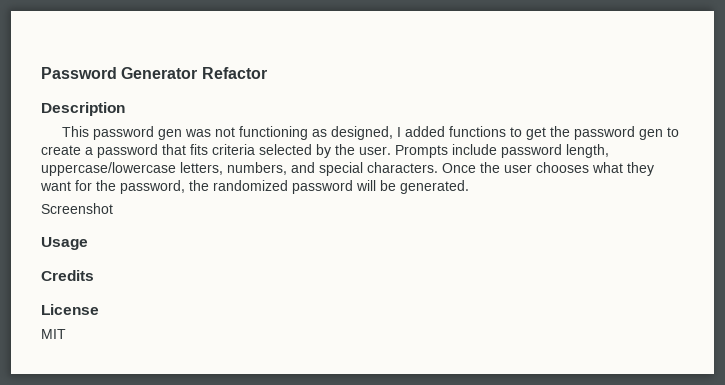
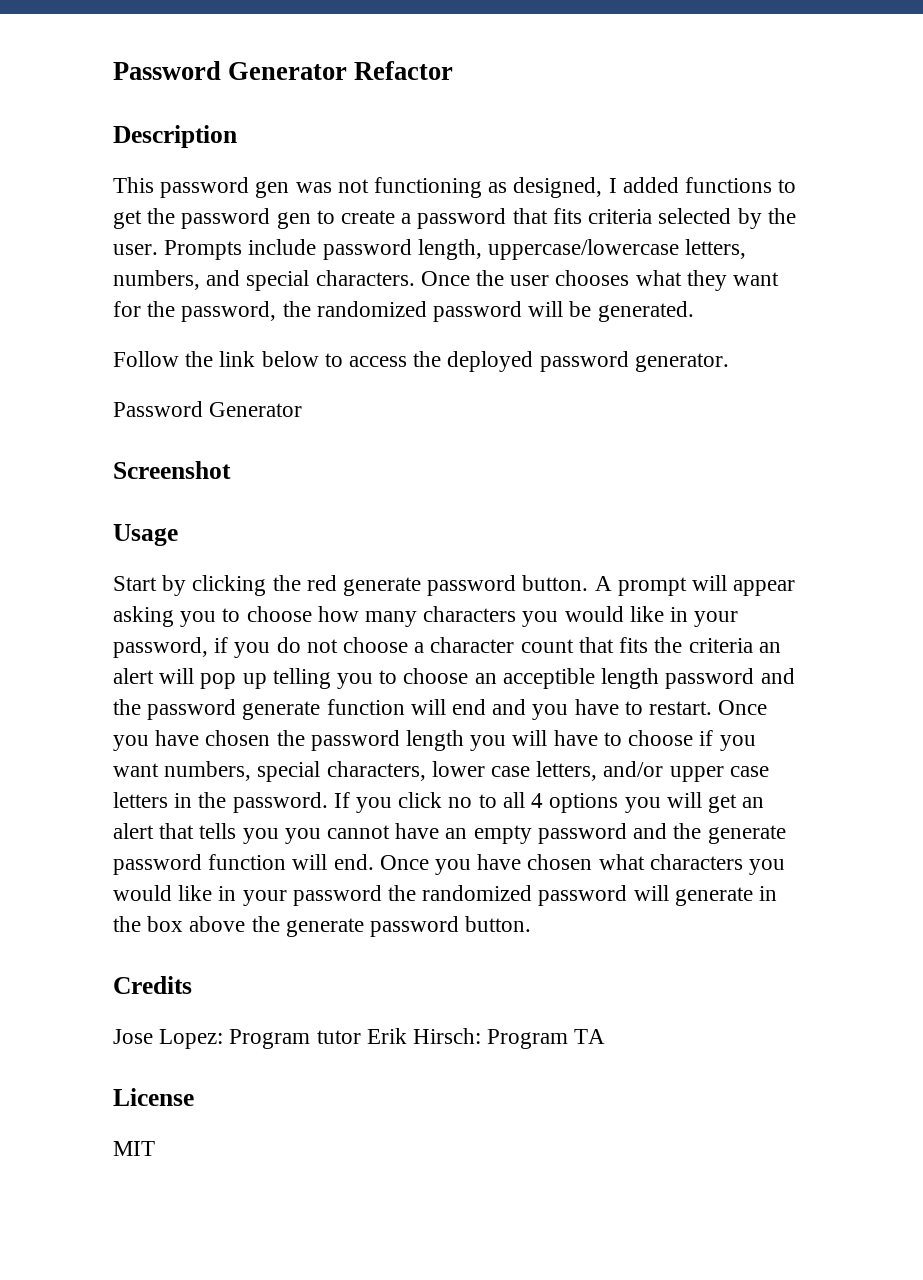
+ Follow the link below to access the deployed password generator.
+ Password Generator
  Screenshot
  Usage
+ Start by clicking the red generate password button. A prompt will appear asking you to choose how many characters you would like in your password, if you do not choose a character count that fits the criteria an alert will pop up telling you to choose an acceptible length password and the password generate function will end and you have to restart. Once you have chosen the password length you will have to choose if you want numbers, special characters, lower case letters, and/or upper case letters in the password. If you click no to all 4 options you will get an alert that tells you you cannot have an empty password and the generate password function will end. Once you have chosen what characters you would like in your password the randomized password will generate in the box above the generate password button.
  Credits
+ Jose Lopez: Program tutor Erik Hirsch: Program TA

